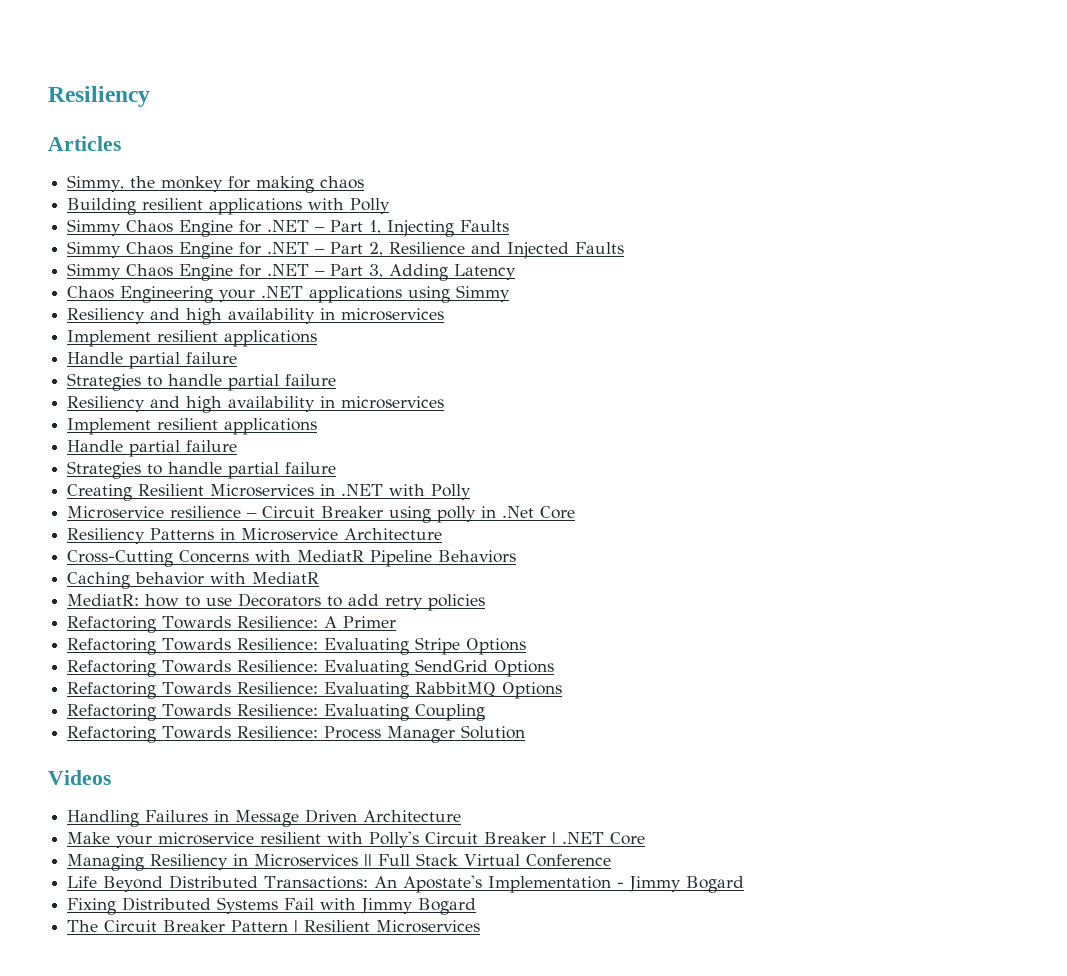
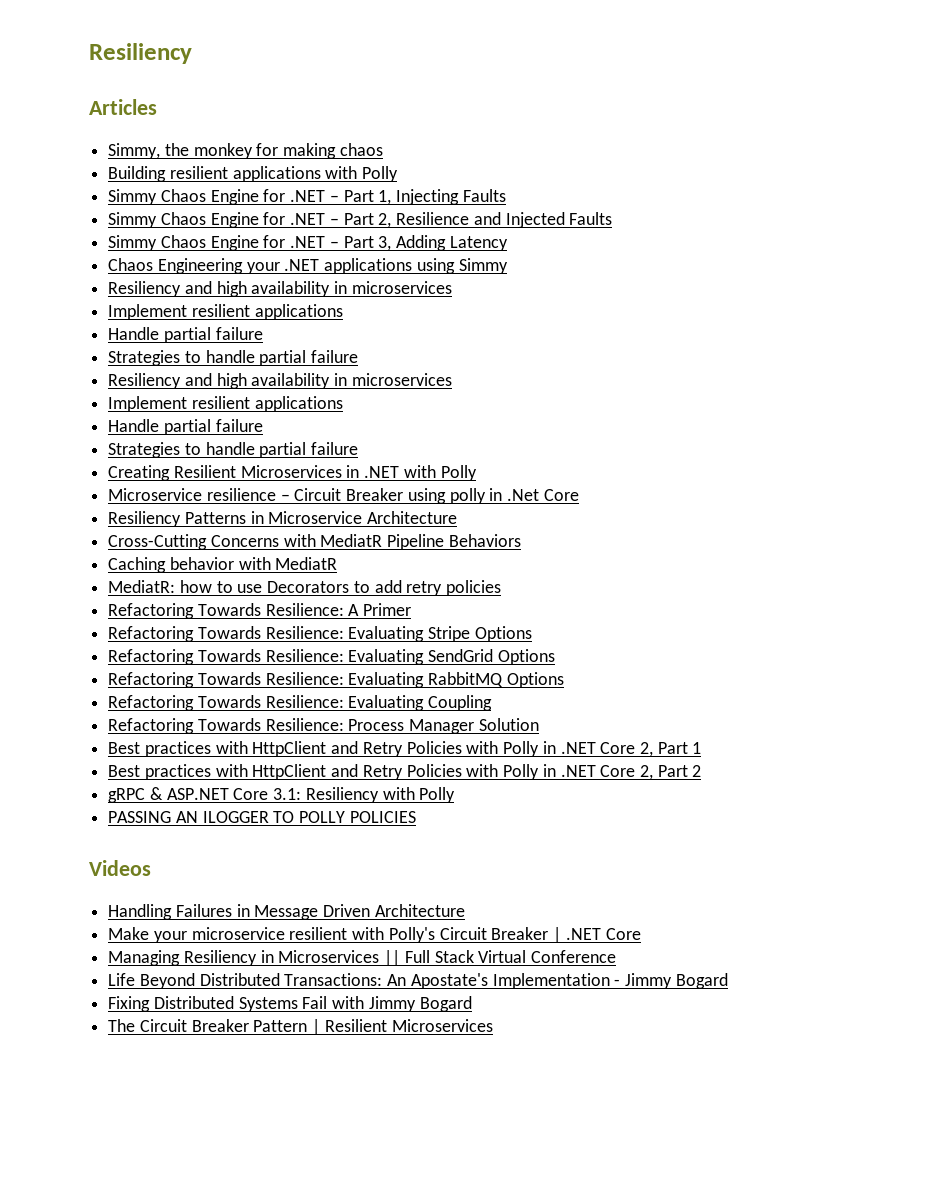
+ Best practices with HttpClient and Retry Policies with Polly in .NET Core 2, Part 1
+ Best practices with HttpClient and Retry Policies with Polly in .NET Core 2, Part 2
+ gRPC & ASP.NET Core 3.1: Resiliency with Polly
+ PASSING AN ILOGGER TO POLLY POLICIES

